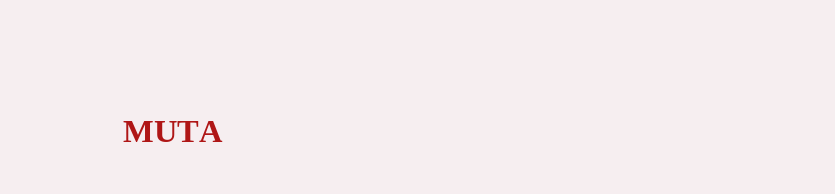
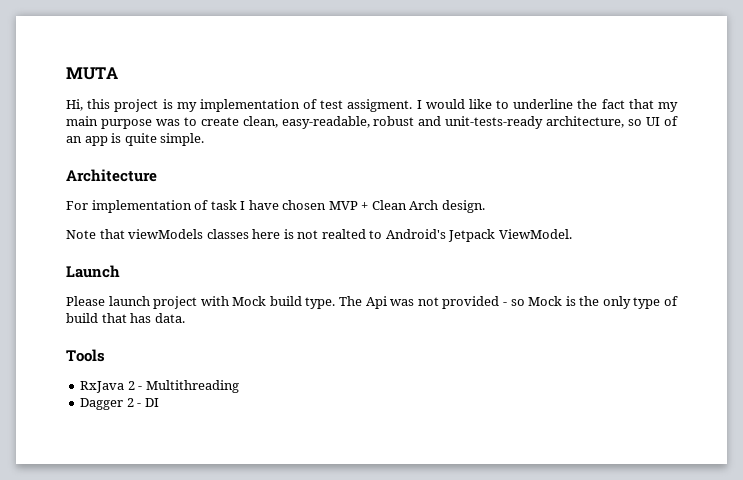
+ Hi, this project is my implementation of test assigment. I would like to underline the fact that my main purpose was to create clean, easy-readable, robust and unit-tests-ready architecture, so UI of an app is quite simple.
+ Architecture
+ For implementation of task I have chosen MVP + Clean Arch design.
+ Note that viewModels classes here is not realted to Android's Jetpack ViewModel.
+ Launch
+ Please launch project with Mock build type. The Api was not provided - so Mock is the only type of build that has data.
+ Tools
+ RxJava 2 - Multithreading
+ Dagger 2 - DI

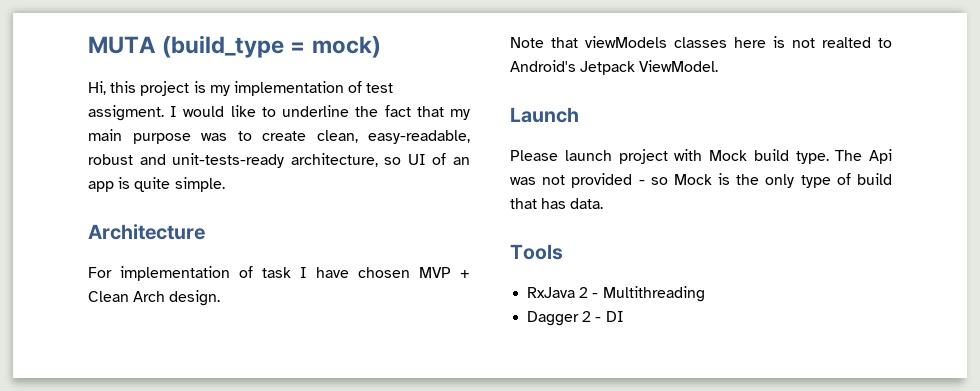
- MUTA
+ MUTA (build_type = mock)

